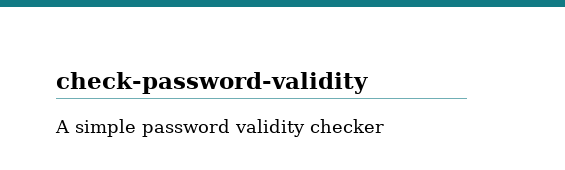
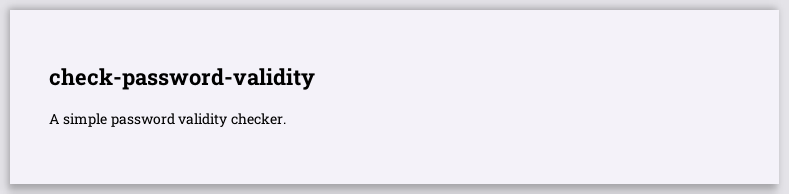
- A simple password validity checker
+ A simple password validity checker.

